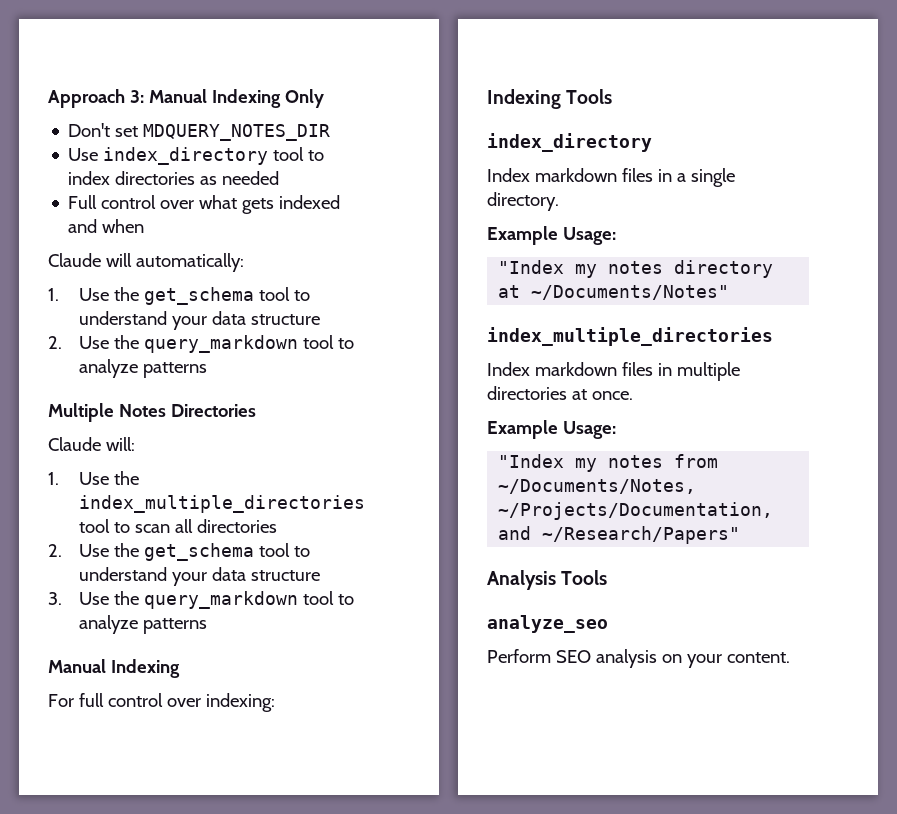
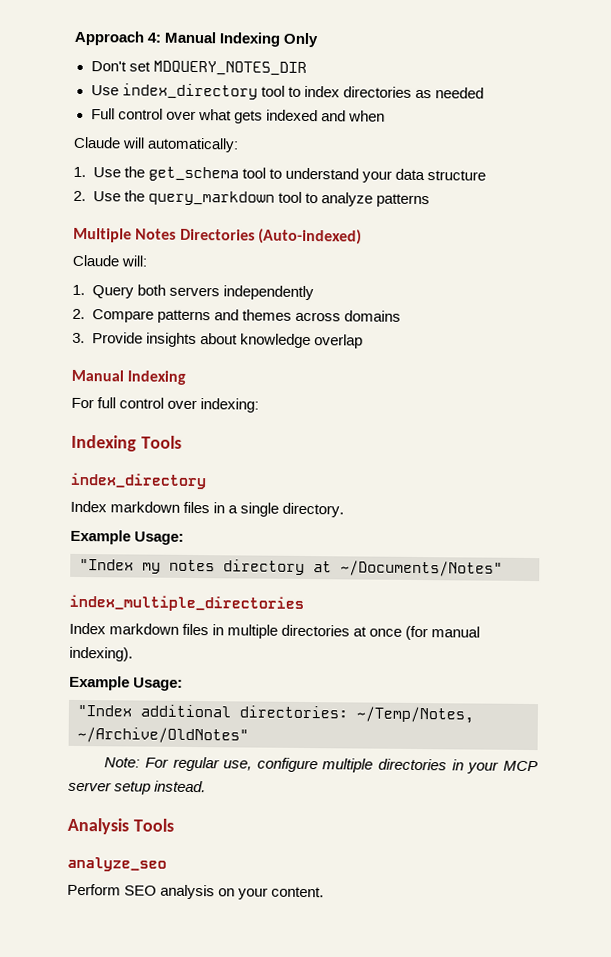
- Approach 3: Manual Indexing Only
+ Approach 4: Manual Indexing Only
- Multiple Notes Directories
+ Multiple Notes Directories (Auto-indexed)
- 1. Use the index_multiple_directories tool to scan all directories
- 2. Use the get_schema tool to understand your data structure
- 3. Use the query_markdown tool to analyze patterns
+ 1. Query both servers independently
+ 2. Compare patterns and themes across domains
+ 3. Provide insights about knowledge overlap
- Index markdown files in multiple directories at once.
+ Index markdown files in multiple directories at once (for manual indexing).
  Example Usage:
- "Index my notes from ~/Documents/Notes, ~/Projects/Documentation, and ~/Research/Papers"
+ "Index additional directories: ~/Temp/Notes, ~/Archive/OldNotes"
+ Note: For regular use, configure multiple directories in your MCP server setup instead.

